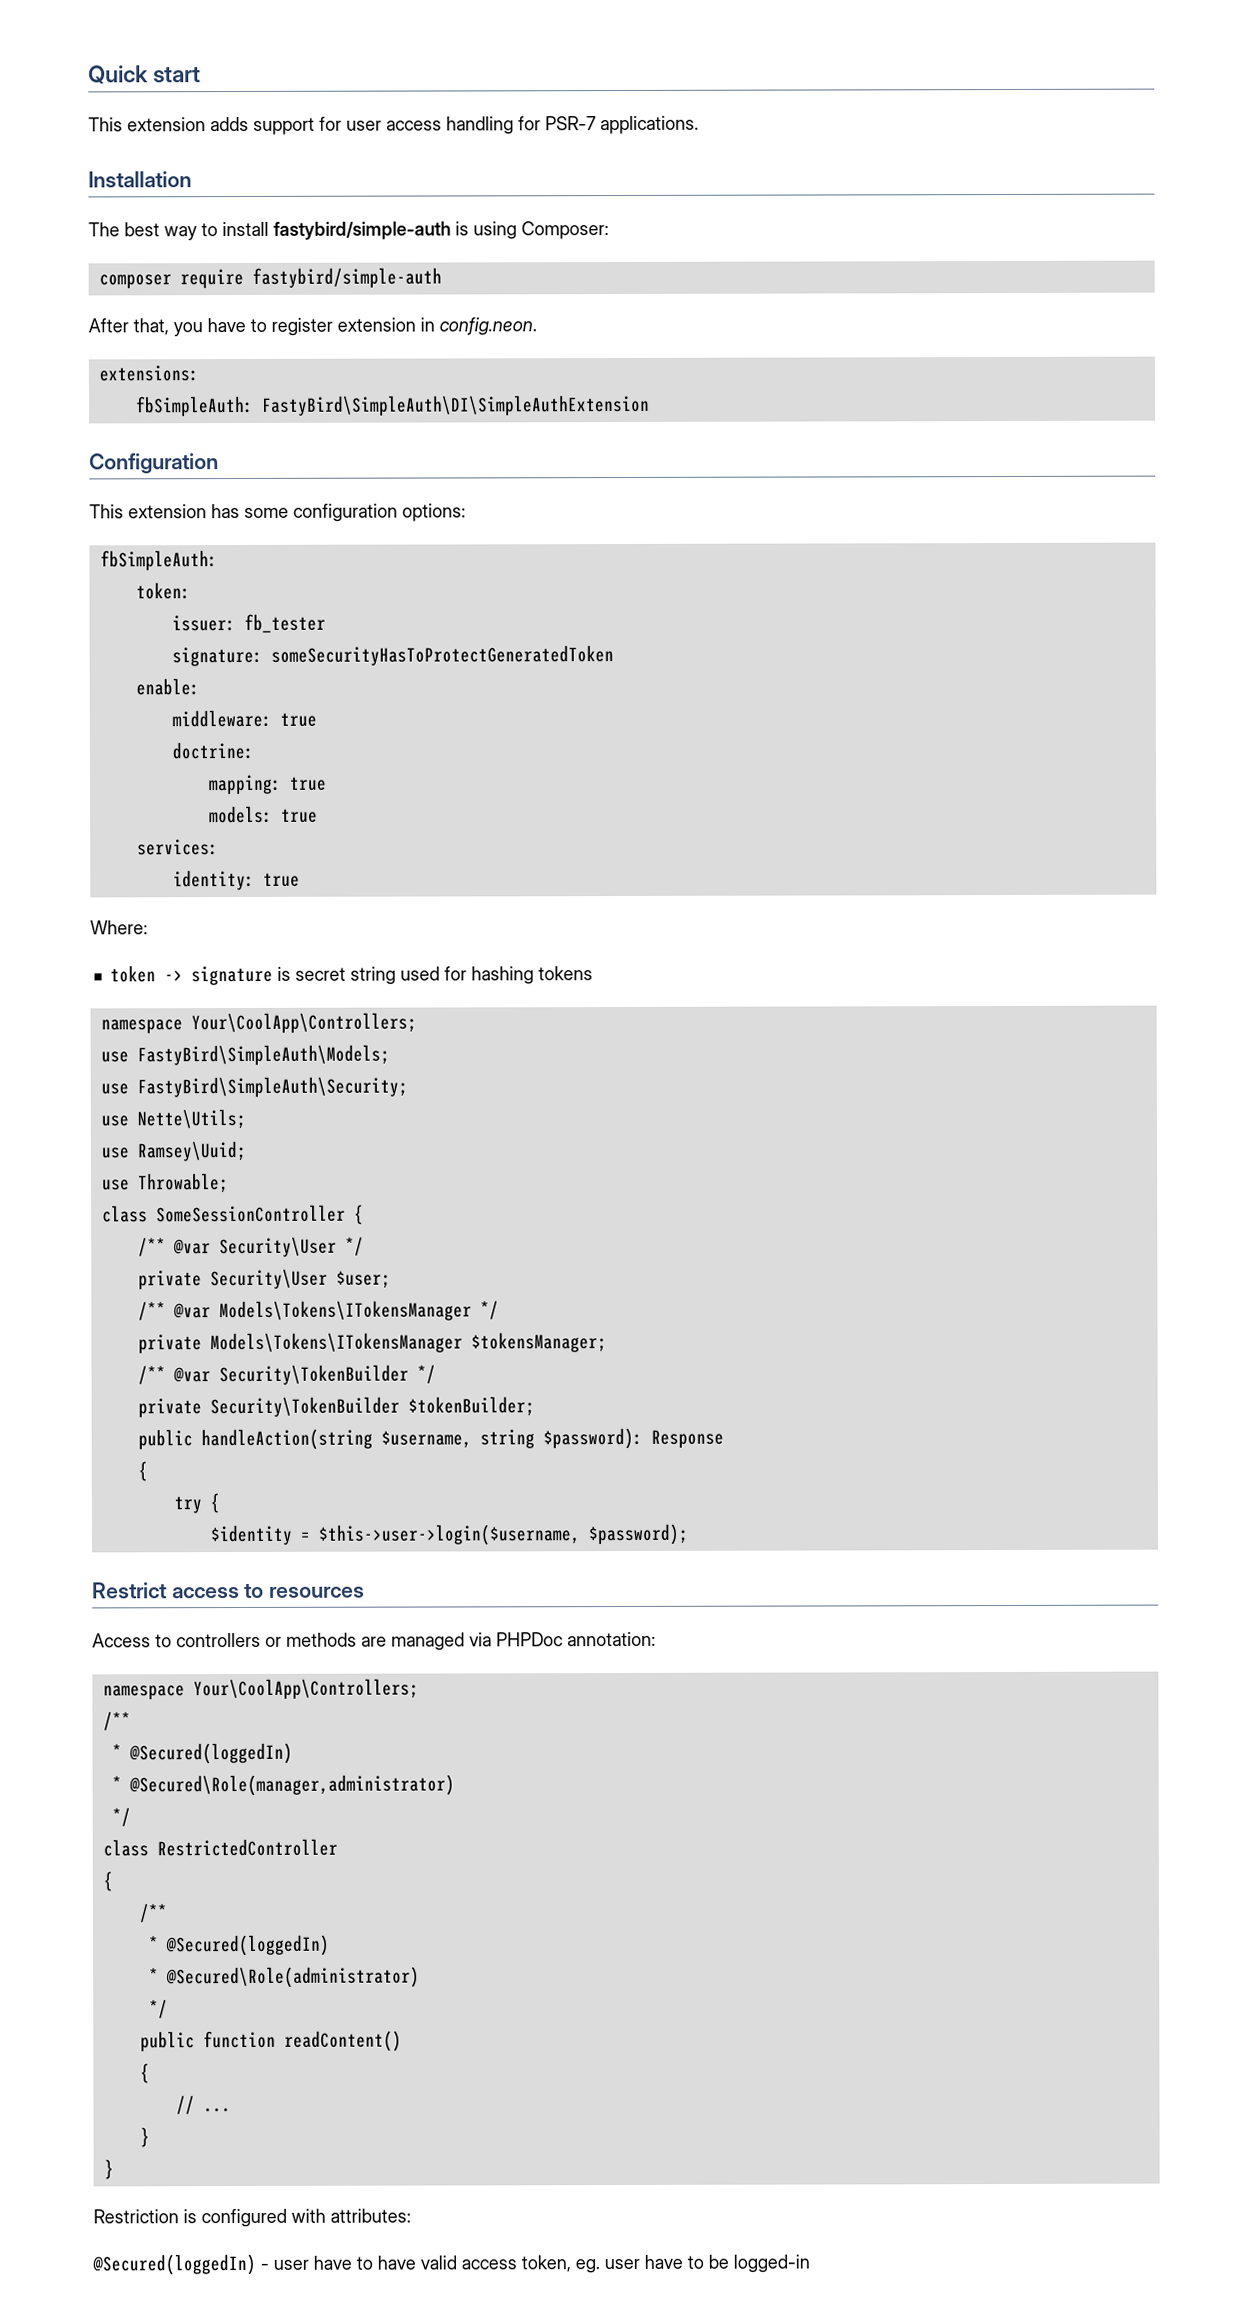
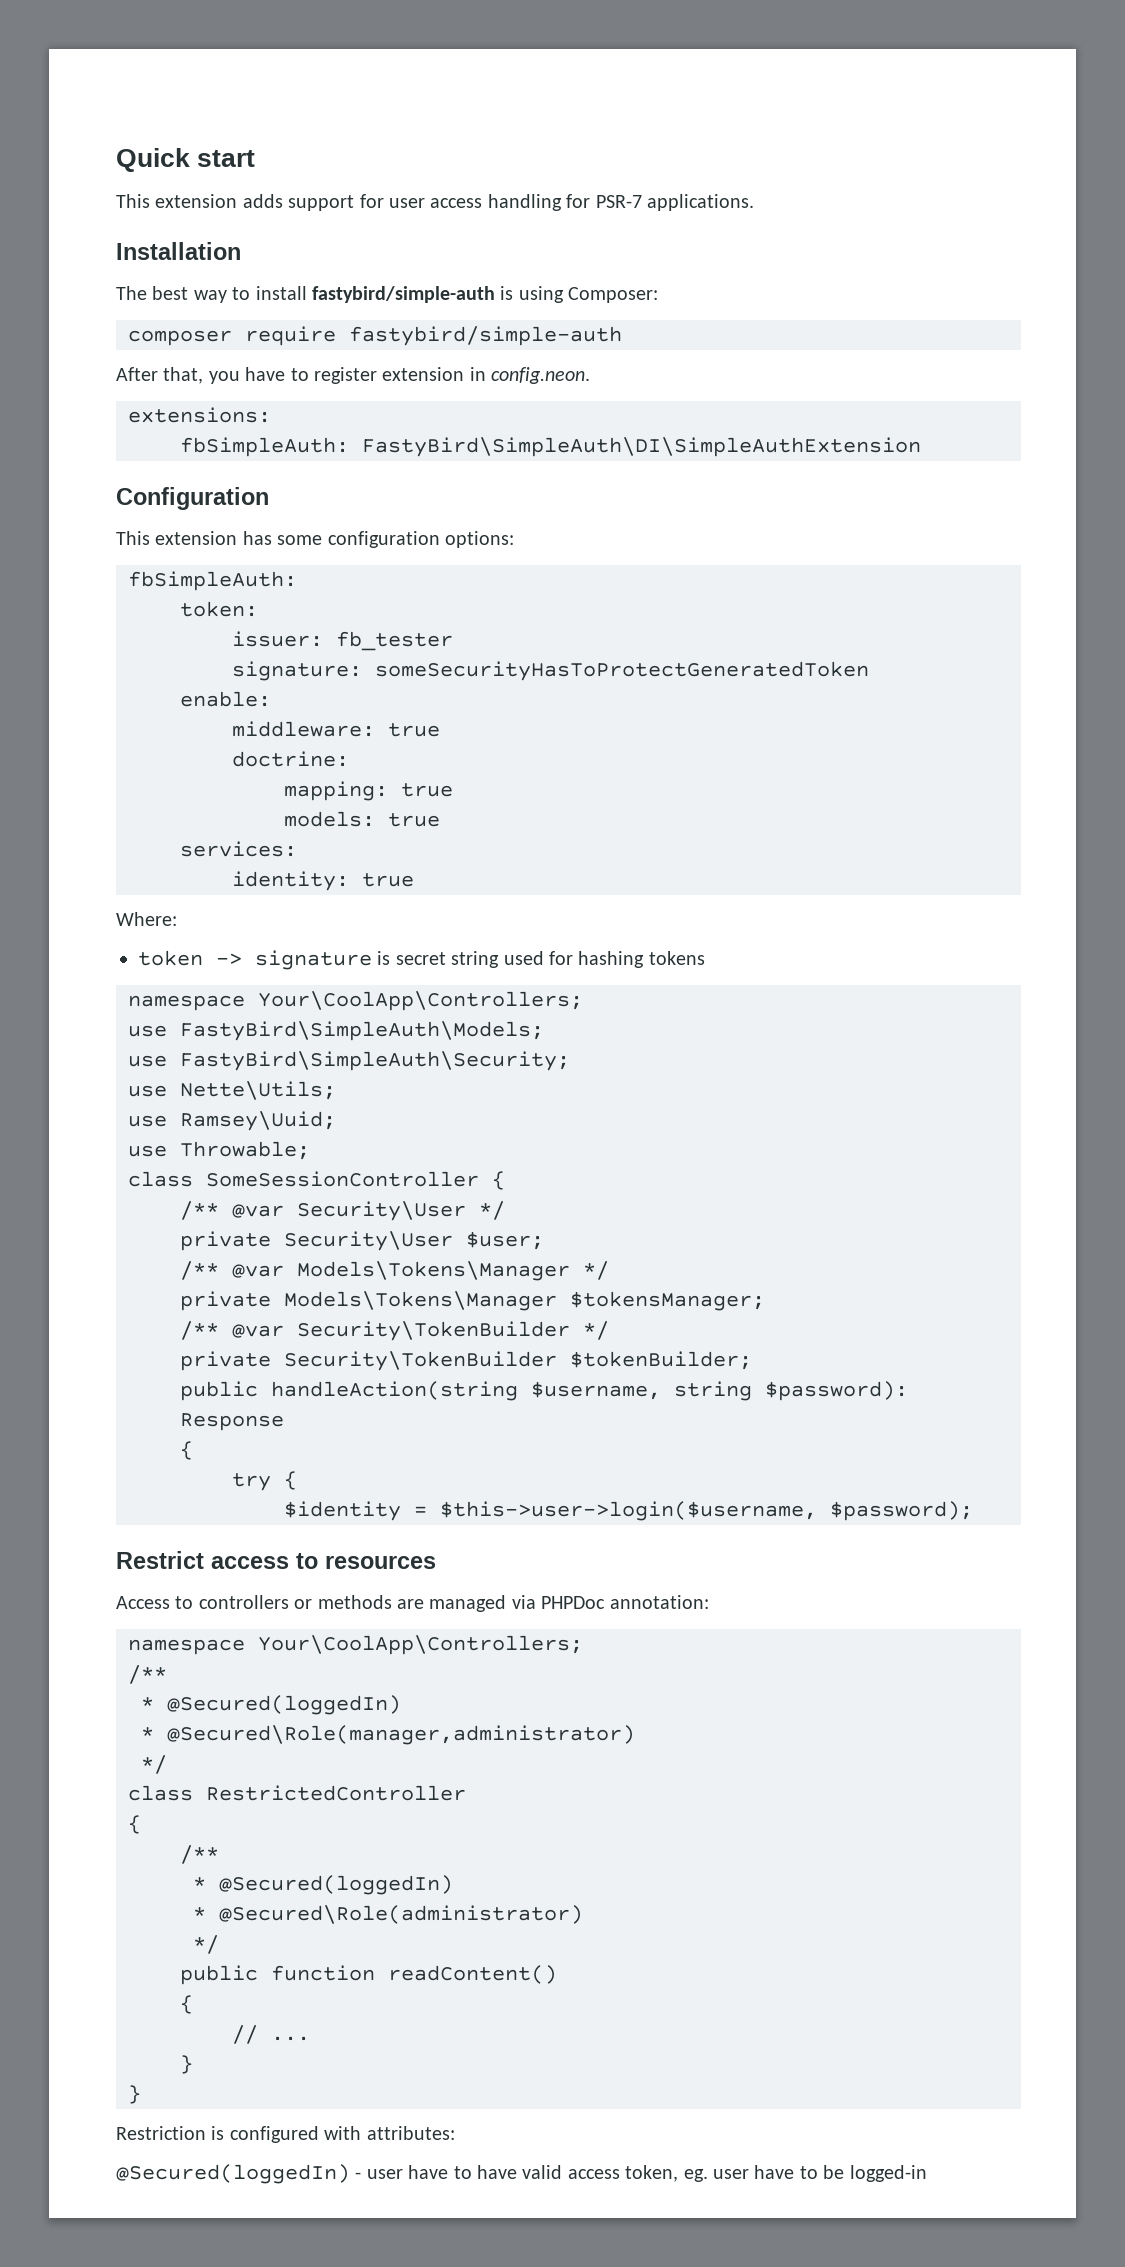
- /** @var Models\Tokens\ITokensManager */
- private Models\Tokens\ITokensManager $tokensManager;
+ /** @var Models\Tokens\Manager */
+ private Models\Tokens\Manager $tokensManager;

